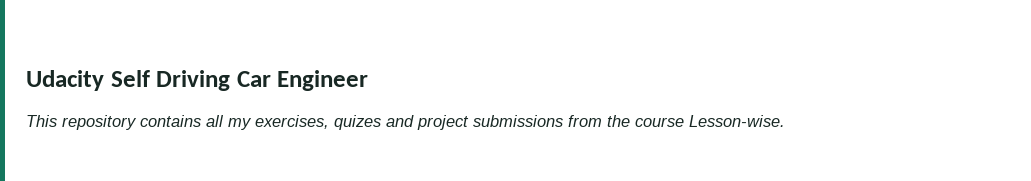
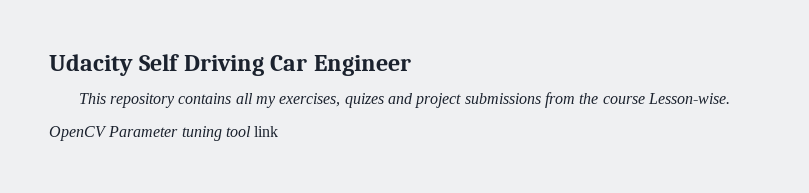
+ OpenCV Parameter tuning tool link

